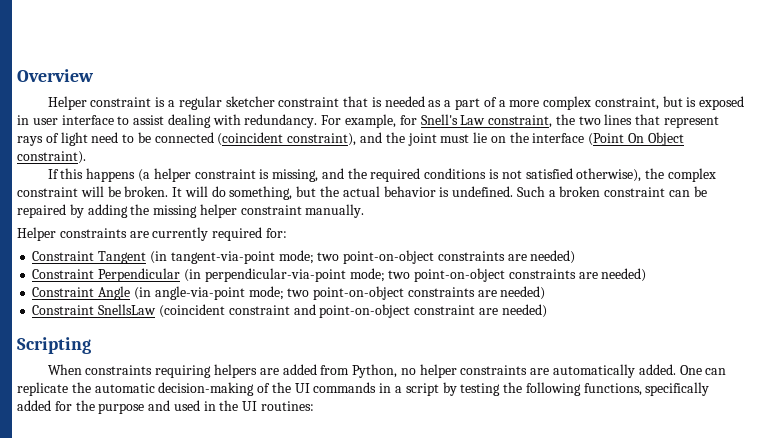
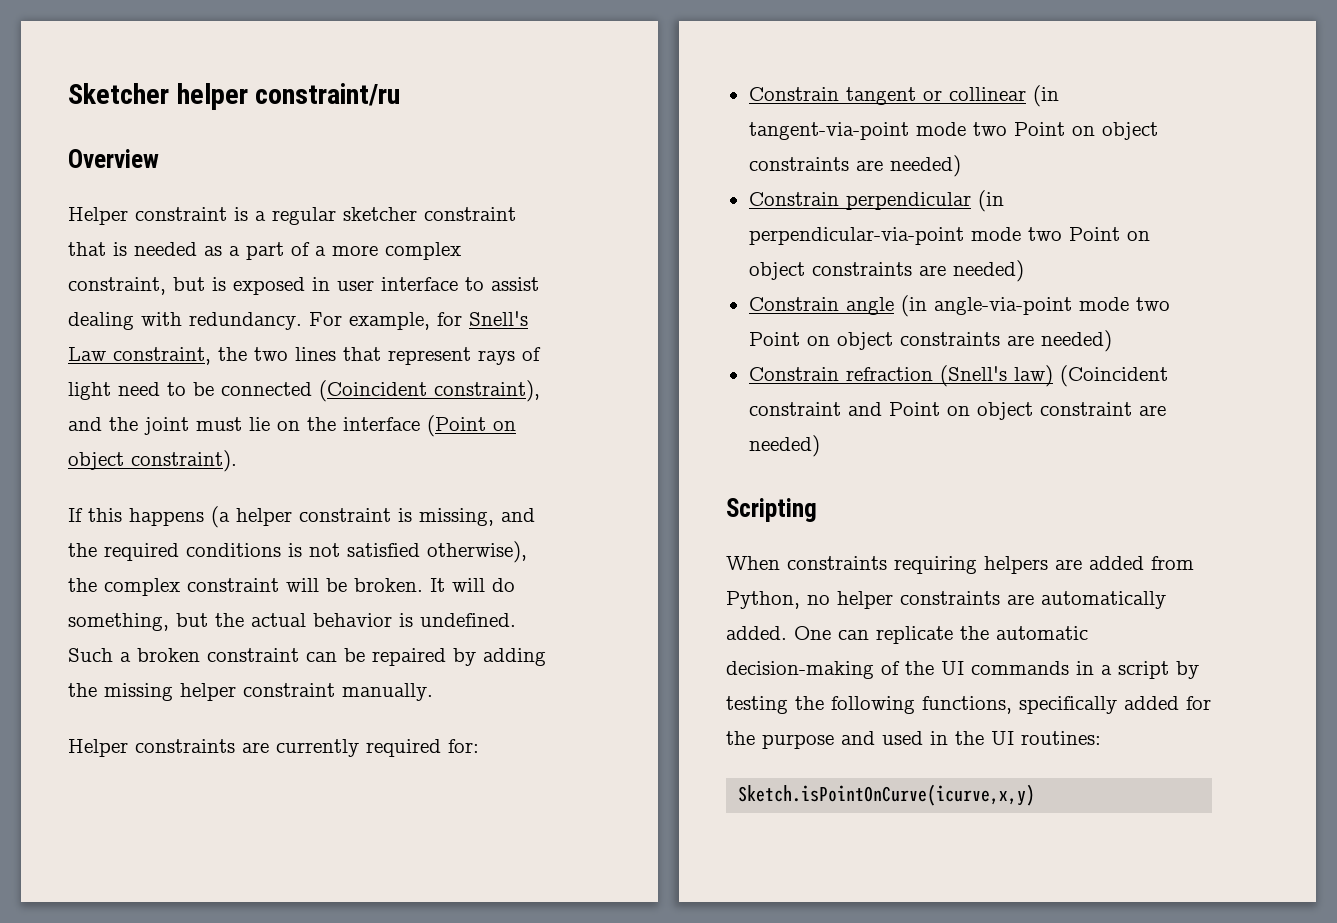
+ Sketcher helper constraint/ru
- For example, for Snell's Law constraint, the two lines that represent rays of light need to be connected (coincident constraint), and the joint must lie on the interface (Point On Object constraint).
+ For example, for Snell's Law constraint, the two lines that represent rays of light need to be connected (Coincident constraint), and the joint must lie on the interface (Point on object constraint).
- Constraint Tangent (in tangent-via-point mode; two point-on-object constraints are needed)
- Constraint Perpendicular (in perpendicular-via-point mode; two point-on-object constraints are needed)
- Constraint Angle (in angle-via-point mode; two point-on-object constraints are needed)
- Constraint SnellsLaw (coincident constraint and point-on-object constraint are needed)
+ Constrain tangent or collinear (in tangent-via-point mode two Point on object constraints are needed)
+ Constrain perpendicular (in perpendicular-via-point mode two Point on object constraints are needed)
+ Constrain angle (in angle-via-point mode two Point on object constraints are needed)
+ Constrain refraction (Snell's law) (Coincident constraint and Point on object constraint are needed)
+ Sketch.isPointOnCurve(icurve,x,y)

